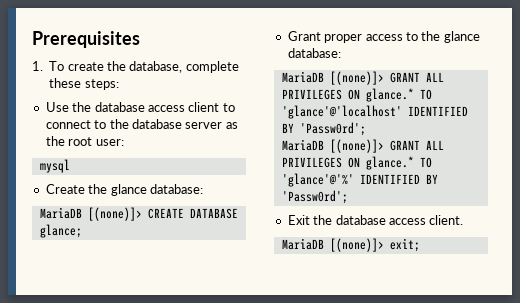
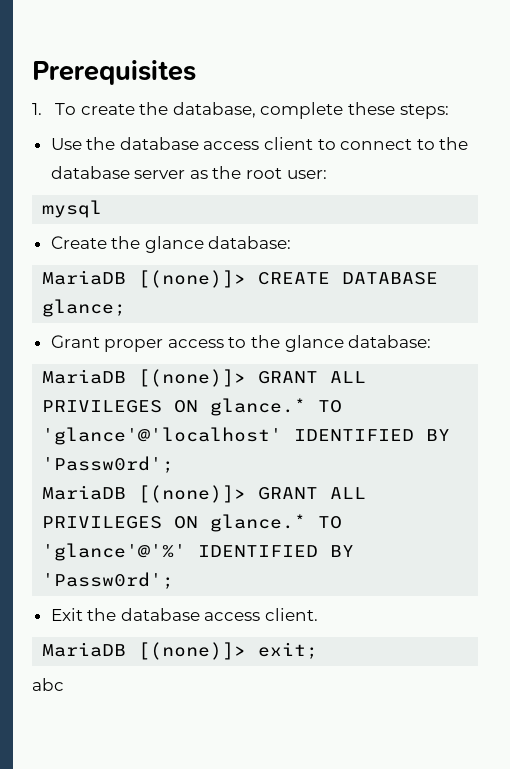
+ abc

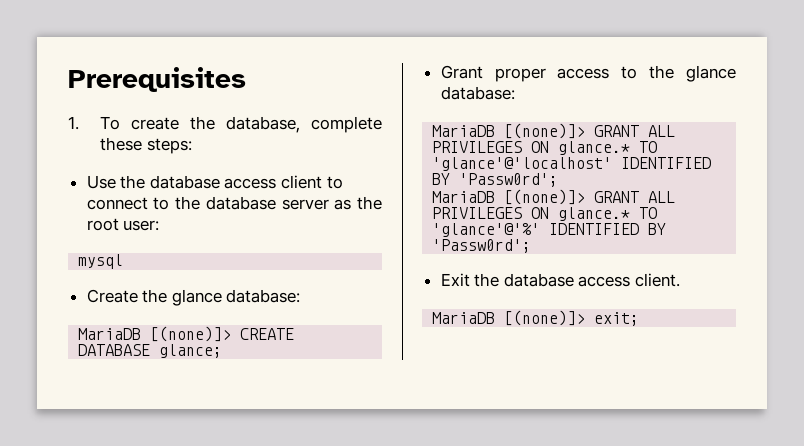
- abc

